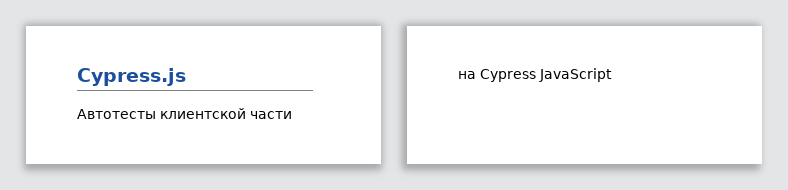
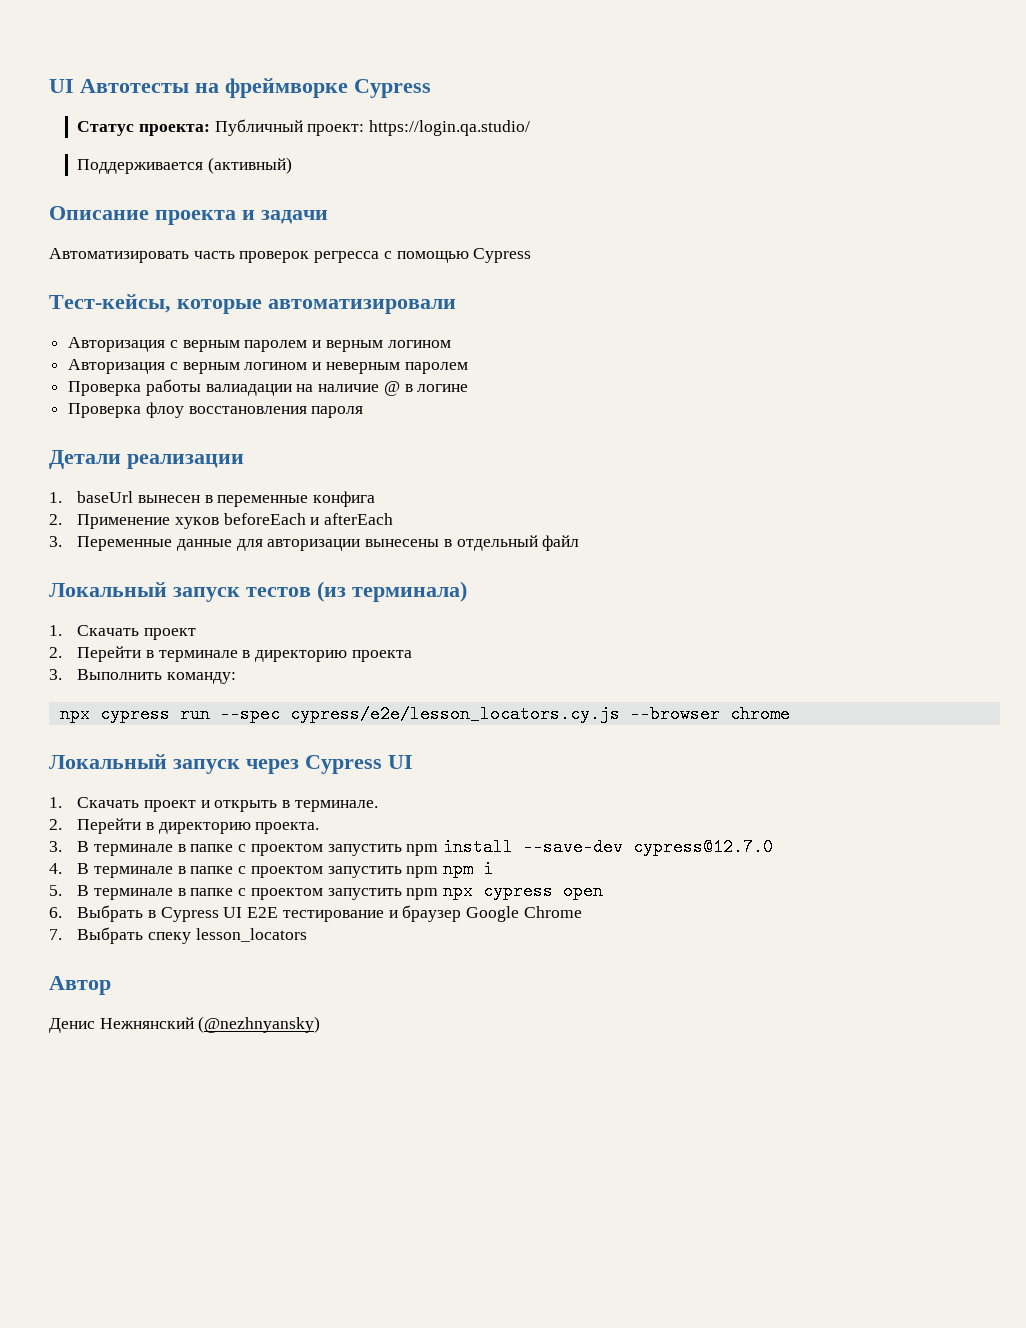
- Cypress.js
- Автотесты клиентской части на Cypress JavaScript
+ UI Автотесты на фреймворке Cypress
+ Статус проекта: Публичный проект: https://login.qa.studio/
+ Поддерживается (активный)
+ Описание проекта и задачи
+ Автоматизировать часть проверок регресса с помощью Cypress
+ Тест-кейсы, которые автоматизировали
+ Авторизация с верным паролем и верным логином
+ Авторизация c верным логином и неверным паролем
+ Проверка работы валиадации на наличие @ в логине
+ Проверка флоу восстановления пароля
+ Детали реализации
+ 1. baseUrl вынесен в переменные конфига
+ 2. Применение хуков beforeEach и afterEach
+ 3. Переменные данные для авторизации вынесены в отдельный файл
+ Локальный запуск тестов (из терминала)
+ 1. Скачать проект
+ 2. Перейти в терминале в директорию проекта
+ 3. Выполнить команду:
+ npx cypress run --spec cypress/e2e/lesson_locators.cy.js --browser chrome
+ Локальный запуск через Cypress UI
+ 1. Скачать проект и открыть в терминале.
+ 2. Перейти в директорию проекта.
+ 3. В терминале в папке с проектом запустить npm install --save-dev cypress@12.7.0
+ 4. В терминале в папке с проектом запустить npm npm i
+ 5. В терминале в папке с проектом запустить npm npx cypress open
+ 6. Выбрать в Cypress UI E2E тестирование и браузер Google Chrome
+ 7. Выбрать спеку lesson_locators
+ Автор
+ Денис Нежнянский (@nezhnyansky)

